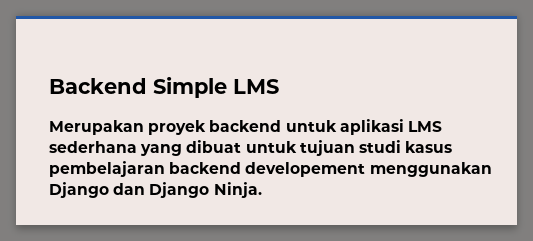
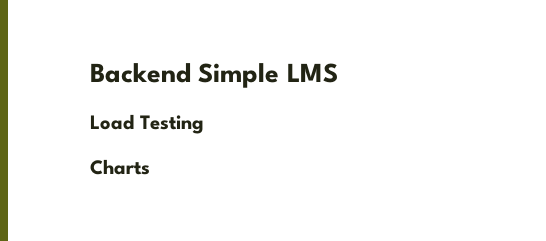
- Merupakan proyek backend untuk aplikasi LMS sederhana yang dibuat untuk tujuan studi kasus pembelajaran backend developement menggunakan Django dan Django Ninja.
+ Load Testing
+ Charts

